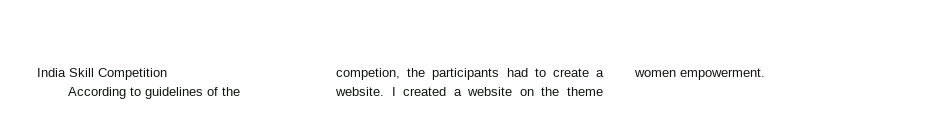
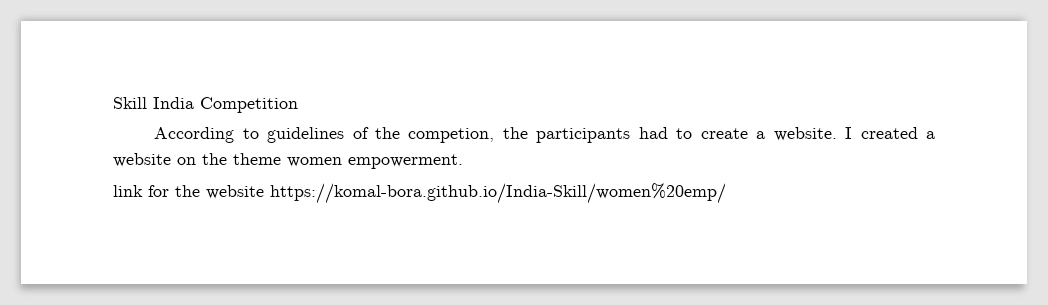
- India Skill Competition
+ Skill India Competition
+ link for the website https://komal-bora.github.io/India-Skill/women%20emp/

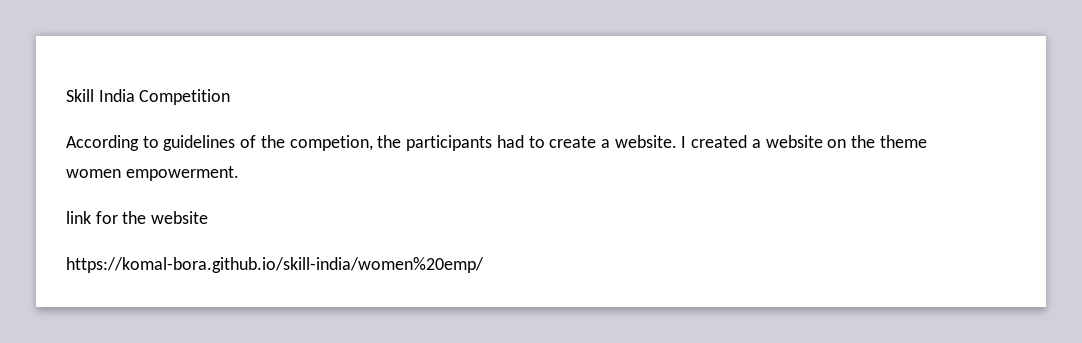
- link for the website https://komal-bora.github.io/India-Skill/women%20emp/
+ link for the website
+ https://komal-bora.github.io/skill-india/women%20emp/

